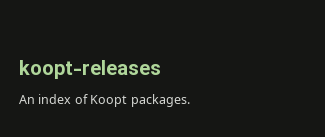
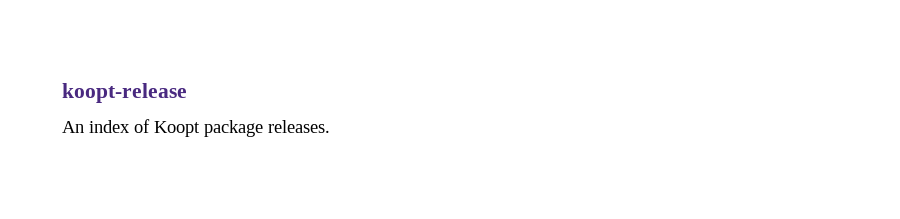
- koopt-releases
+ koopt-release
- An index of Koopt packages.
+ An index of Koopt package releases.

